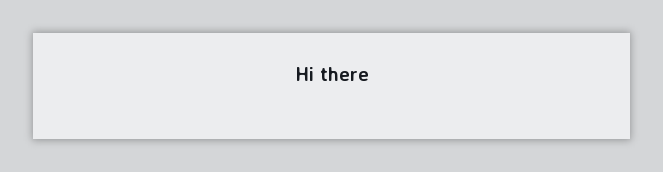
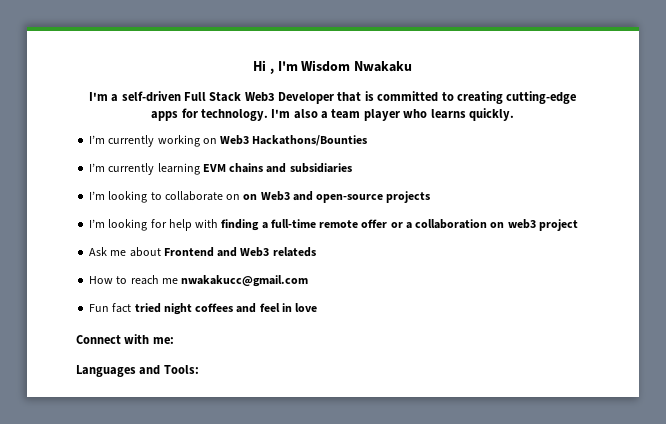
- Hi there
+ Hi , I'm Wisdom Nwakaku
+ I'm a self-driven Full Stack Web3 Developer that is committed to creating cutting-edge apps for technology. I'm also a team player who learns quickly.
+ I’m currently working on Web3 Hackathons/Bounties
+ I’m currently learning EVM chains and subsidiaries
+ I’m looking to collaborate on on Web3 and open-source projects
+ I’m looking for help with finding a full-time remote offer or a collaboration on web3 project
+ Ask me about Frontend and Web3 relateds
+ How to reach me nwakakucc@gmail.com
+ Fun fact tried night coffees and feel in love
+ Connect with me:
+ Languages and Tools:

